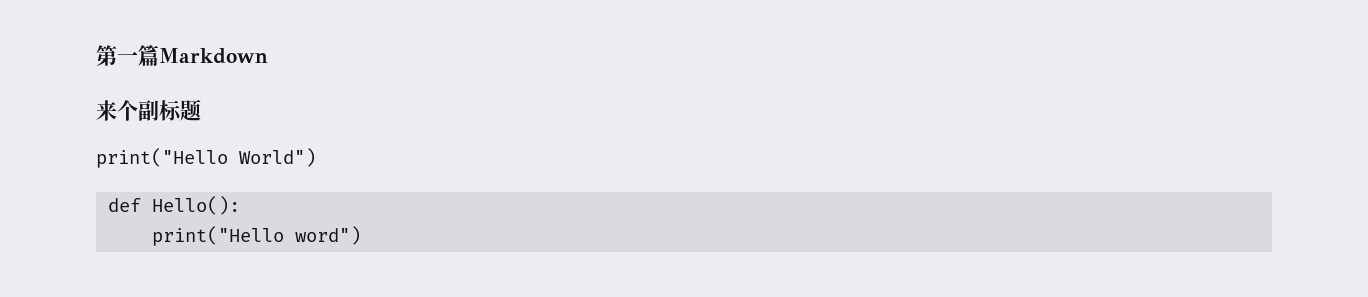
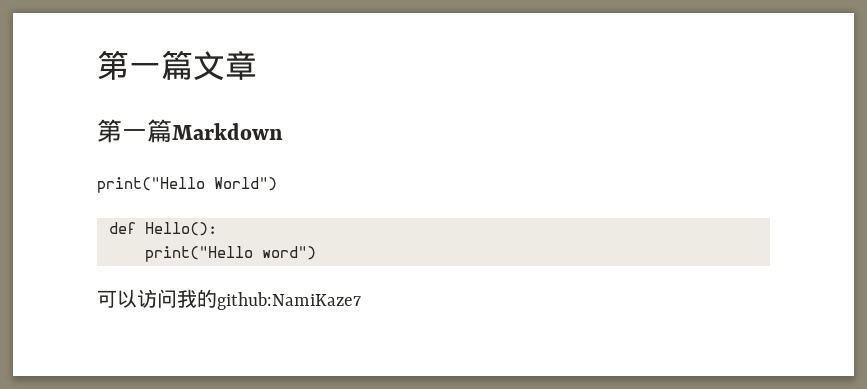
+ 第一篇文章
- 来个副标题
+ 可以访问我的github:NamiKaze7

